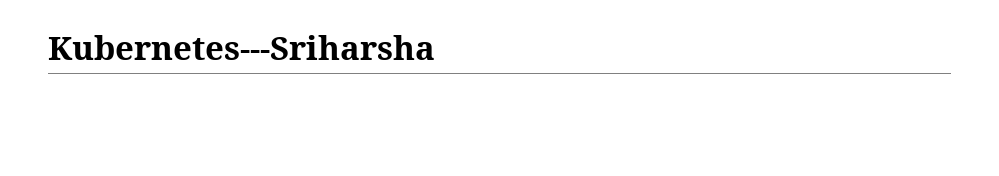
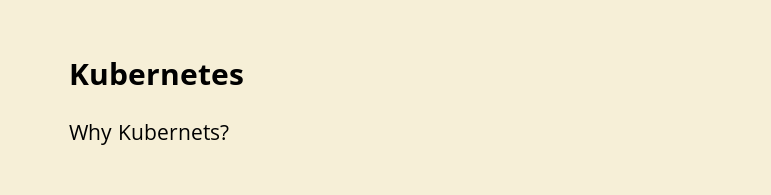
- Kubernetes---Sriharsha
+ Kubernetes
+ Why Kubernets?

